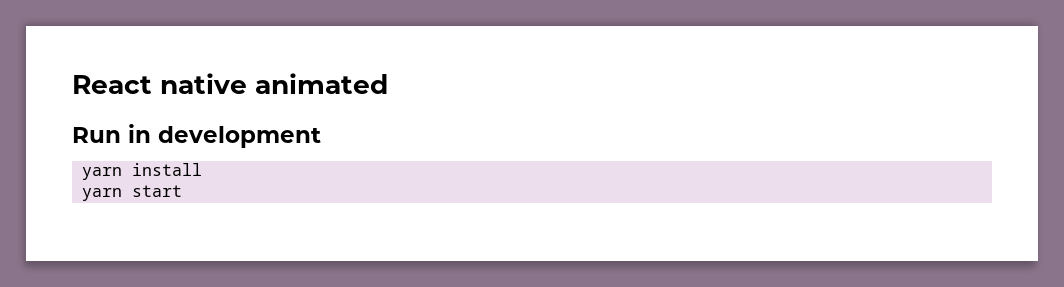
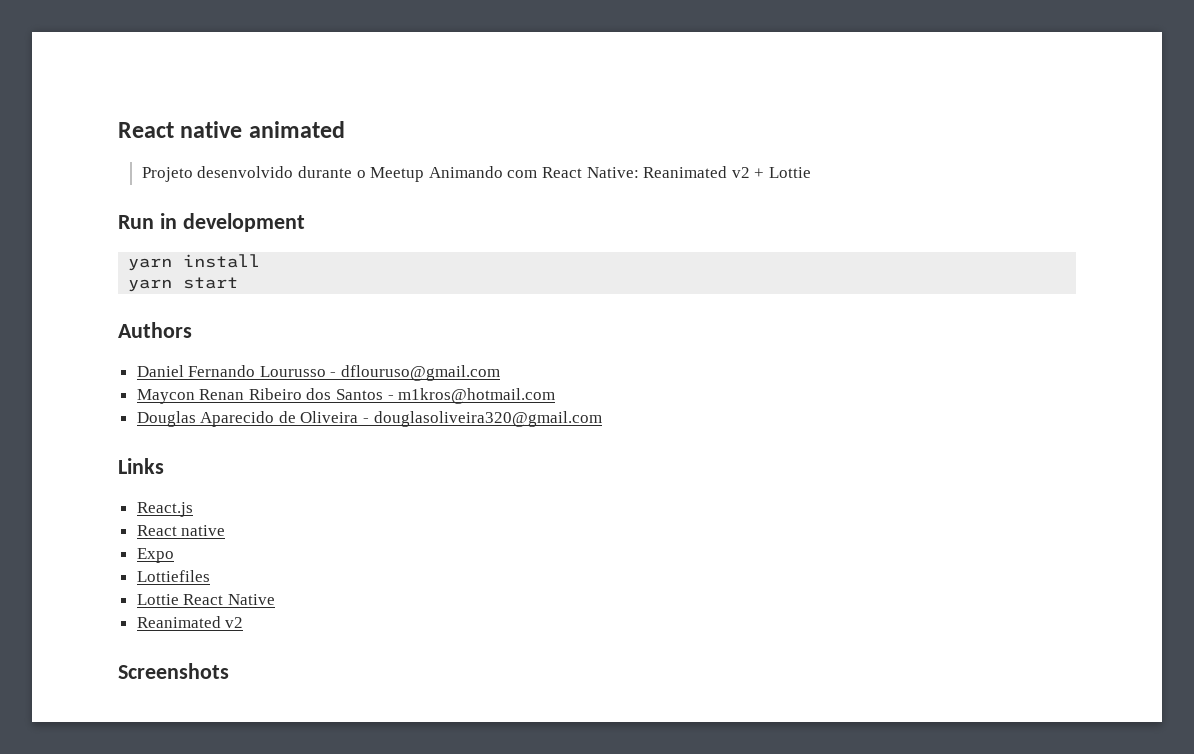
+ Projeto desenvolvido durante o Meetup Animando com React Native: Reanimated v2 + Lottie
+ Authors
+ Daniel Fernando Lourusso - dflouruso@gmail.com
+ Maycon Renan Ribeiro dos Santos - m1kros@hotmail.com
+ Douglas Aparecido de Oliveira - douglasoliveira320@gmail.com
+ Links
+ React.js
+ React native
+ Expo
+ Lottiefiles
+ Lottie React Native
+ Reanimated v2
+ Screenshots

